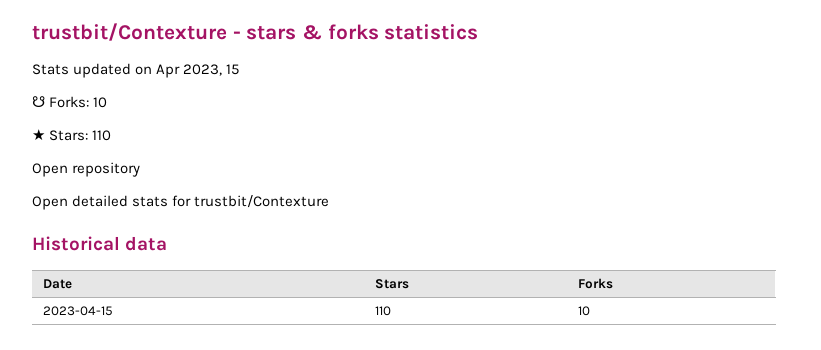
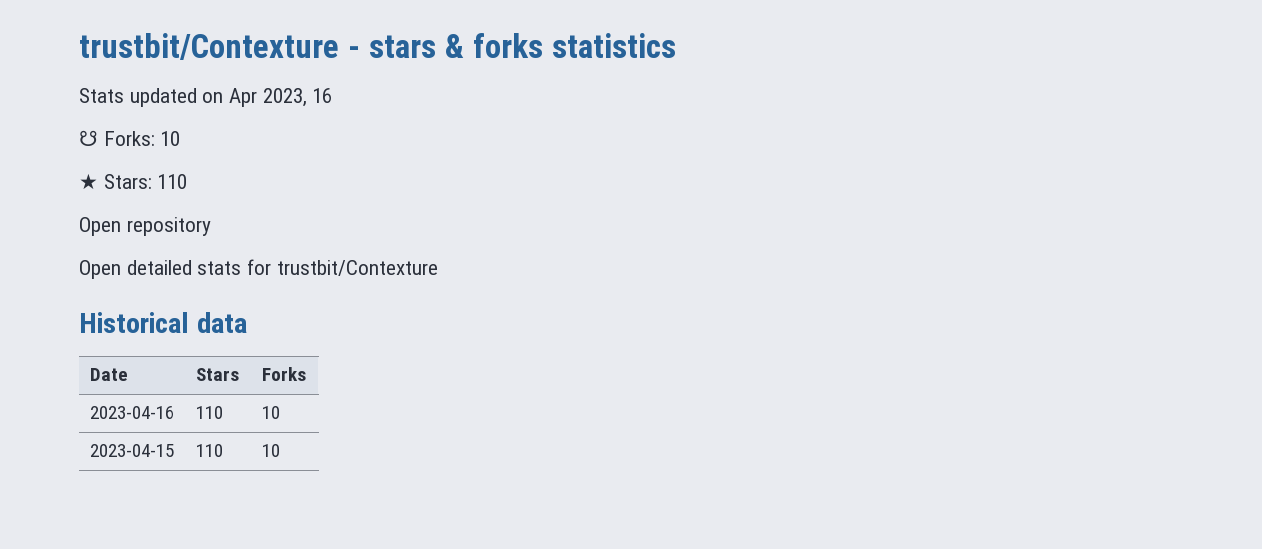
- Stats updated on Apr 2023, 15
+ Stats updated on Apr 2023, 16
+ 2023-04-16 | 110 | 10

